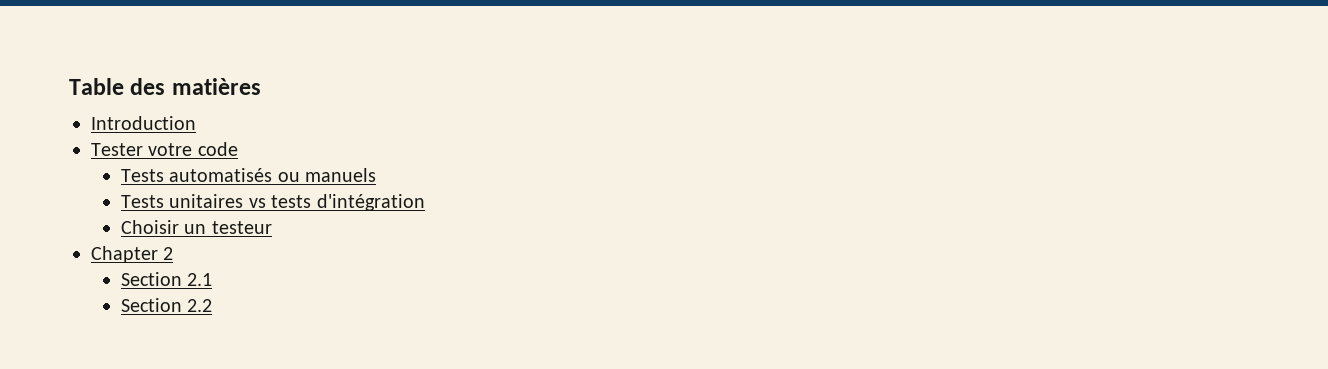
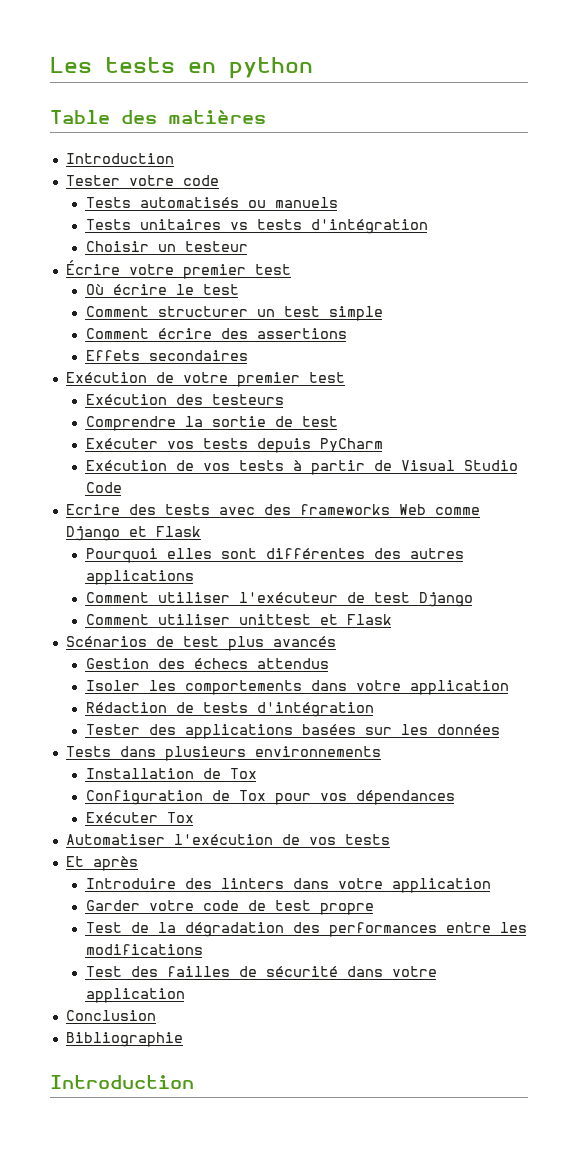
+ Les tests en python
- Chapter 2
- Section 2.1
- Section 2.2
+ Écrire votre premier test
+ Où écrire le test
+ Comment structurer un test simple
+ Comment écrire des assertions
+ Effets secondaires
+ Exécution de votre premier test
+ Exécution des testeurs
+ Comprendre la sortie de test
+ Exécuter vos tests depuis PyCharm
+ Exécution de vos tests à partir de Visual Studio Code
+ Ecrire des tests avec des frameworks Web comme Django et Flask
+ Pourquoi elles sont différentes des autres applications
+ Comment utiliser l'exécuteur de test Django
+ Comment utiliser unittest et Flask
+ Scénarios de test plus avancés
+ Gestion des échecs attendus
+ Isoler les comportements dans votre application
+ Rédaction de tests d'intégration
+ Tester des applications basées sur les données
+ Tests dans plusieurs environnements
+ Installation de Tox
+ Configuration de Tox pour vos dépendances
+ Exécuter Tox
+ Automatiser l'exécution de vos tests
+ Et après
+ Introduire des linters dans votre application
+ Garder votre code de test propre
+ Test de la dégradation des performances entre les modifications
+ Test des failles de sécurité dans votre application
+ Conclusion
+ Bibliographie
+ Introduction

